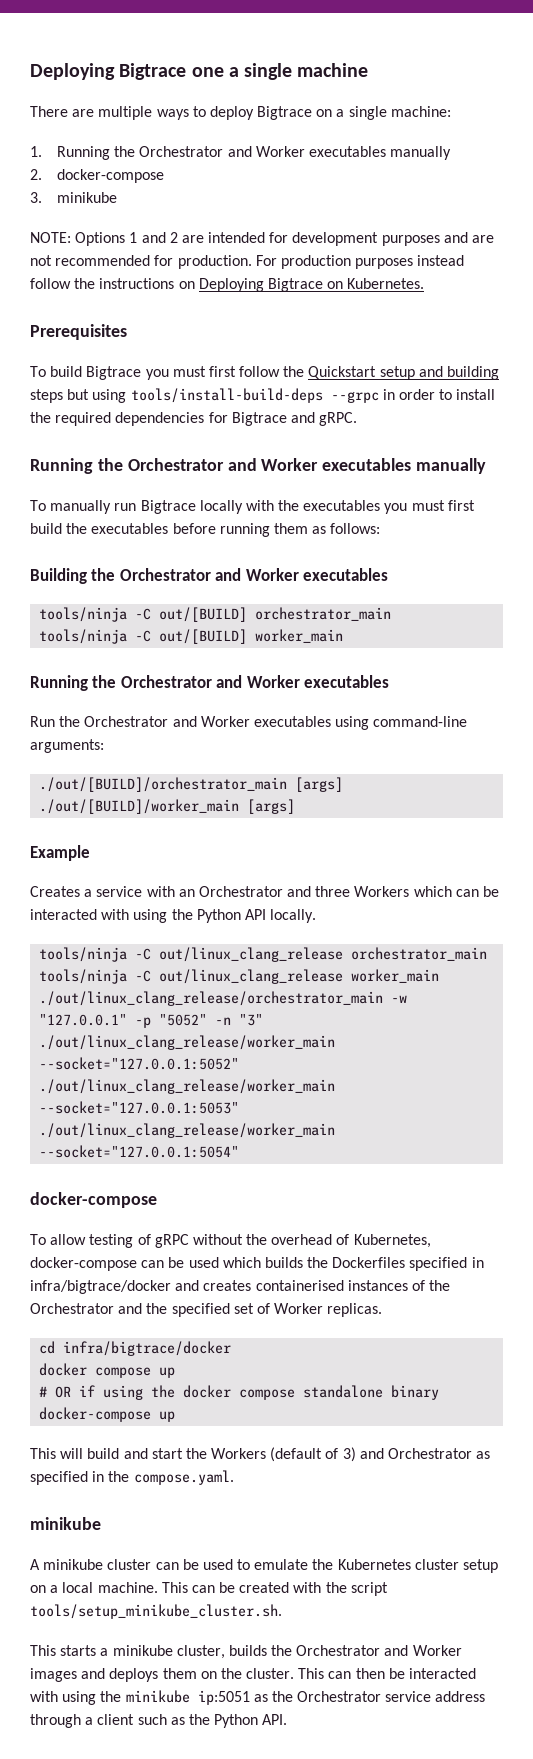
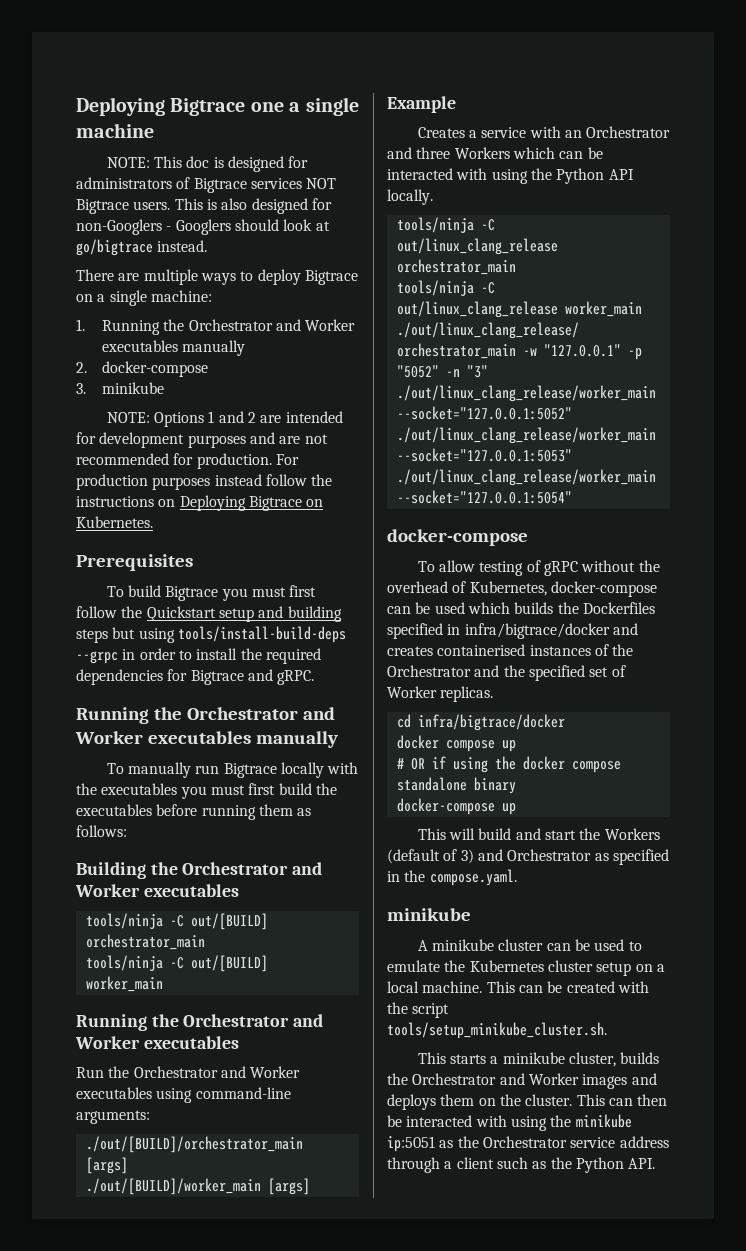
+ NOTE: This doc is designed for administrators of Bigtrace services NOT Bigtrace users. This is also designed for non-Googlers - Googlers should look at go/bigtrace instead.

